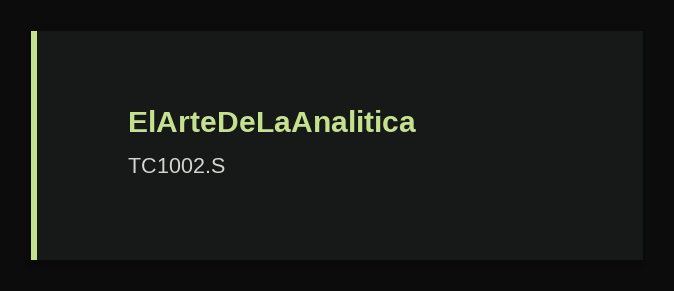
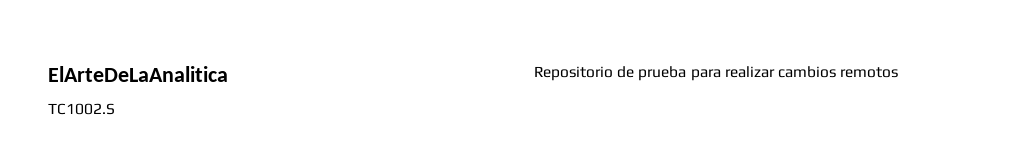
+ Repositorio de prueba para realizar cambios remotos

